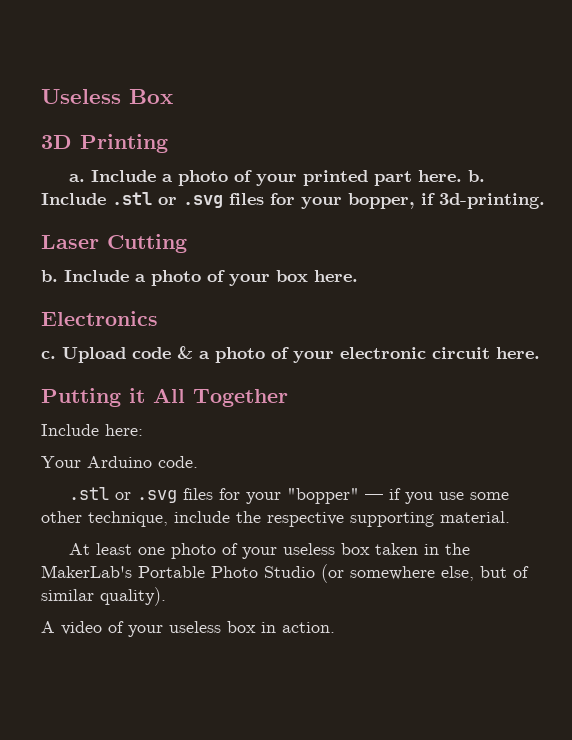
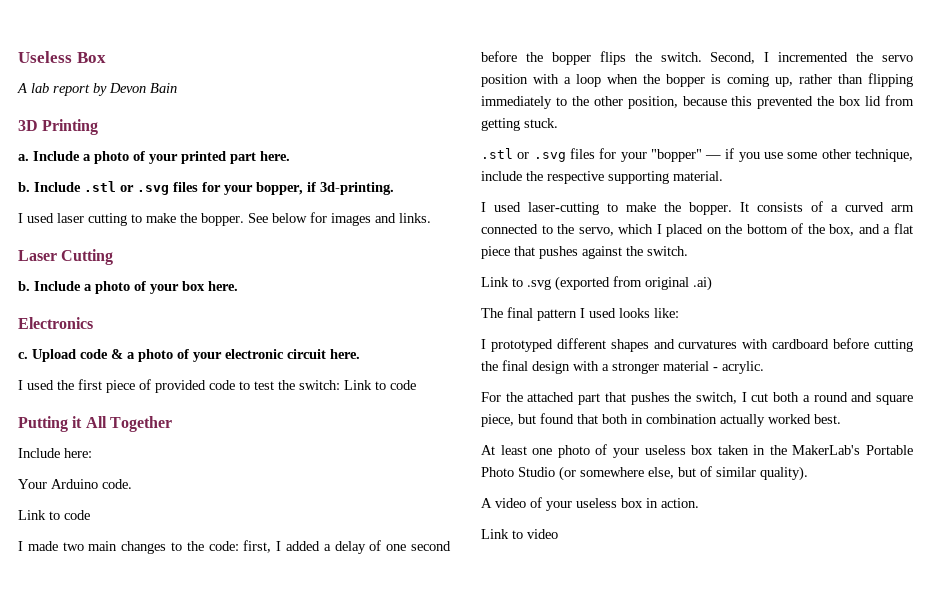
+ A lab report by Devon Bain
- Include a photo of your printed part here. b.
+ Include a photo of your printed part here.
+ b.
+ I used laser cutting to make the bopper. See below for images and links.
+ I used the first piece of provided code to test the switch: Link to code
  Your Arduino code.
+ Link to code
+ I made two main changes to the code: first, I added a delay of one second before the bopper flips the switch. Second, I incremented the servo position with a loop when the bopper is coming up, rather than flipping immediately to the other position, because this prevented the box lid from getting stuck.
+ I used laser-cutting to make the bopper. It consists of a curved arm connected to the servo, which I placed on the bottom of the box, and a flat piece that pushes against the switch.
+ Link to .svg (exported from original .ai)
+ The final pattern I used looks like:
+ I prototyped different shapes and curvatures with cardboard before cutting the final design with a stronger material - acrylic.
+ For the attached part that pushes the switch, I cut both a round and square piece, but found that both in combination actually worked best.
+ Link to video

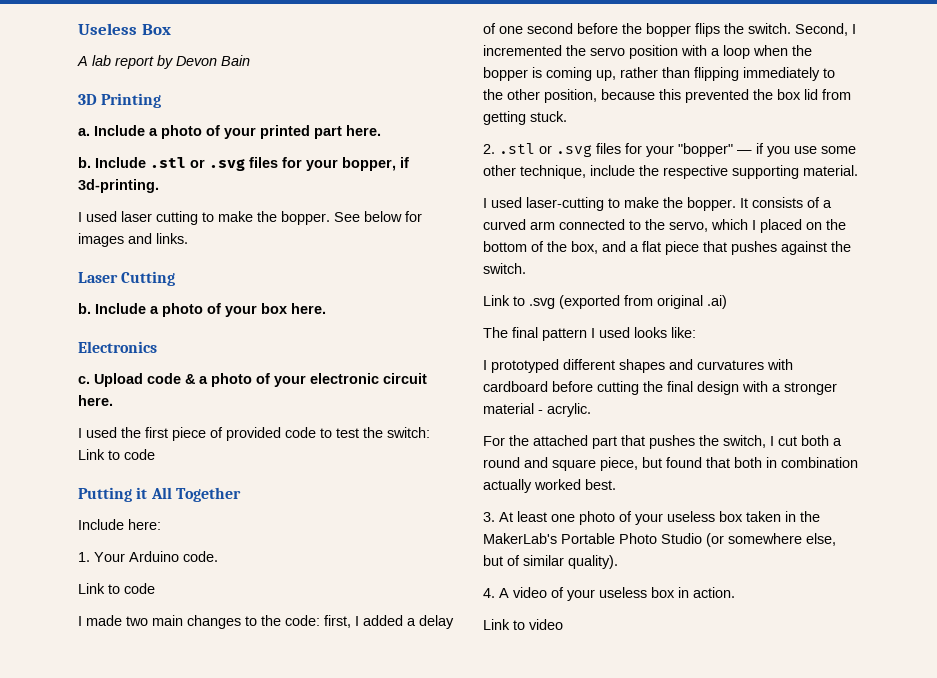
- Your Arduino code.
+ 1. Your Arduino code.
- .stl or .svg files for your "bopper" — if you use some other technique, include the respective supporting material.
+ 2. .stl or .svg files for your "bopper" — if you use some other technique, include the respective supporting material.
- At least one photo of your useless box taken in the MakerLab's Portable Photo Studio (or somewhere else, but of similar quality).
+ 3. At least one photo of your useless box taken in the MakerLab's Portable Photo Studio (or somewhere else, but of similar quality).
- A video of your useless box in action.
+ 4. A video of your useless box in action.

